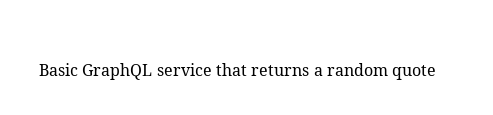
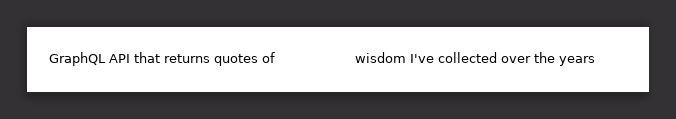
- Basic GraphQL service that returns a random quote
+ GraphQL API that returns quotes of wisdom I've collected over the years

